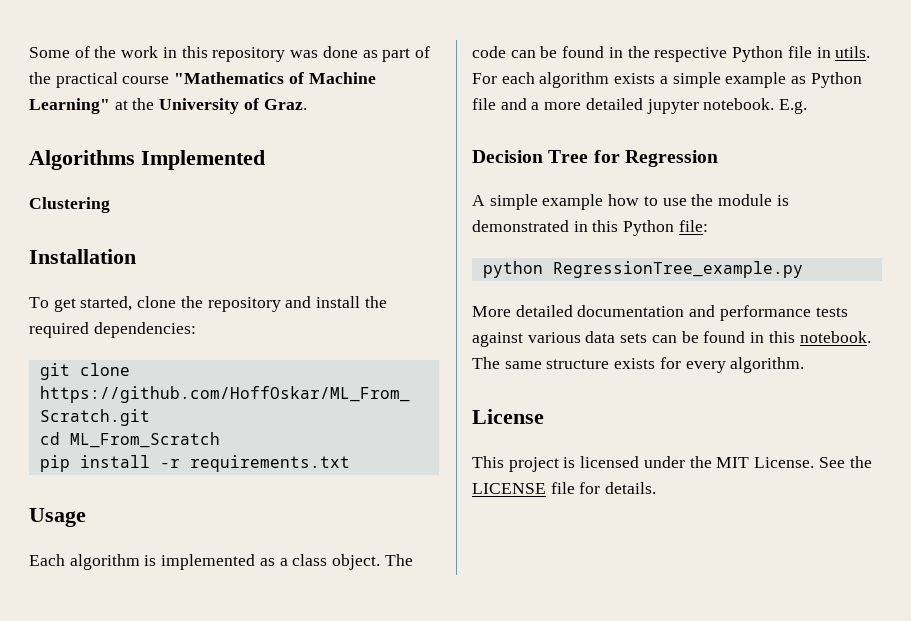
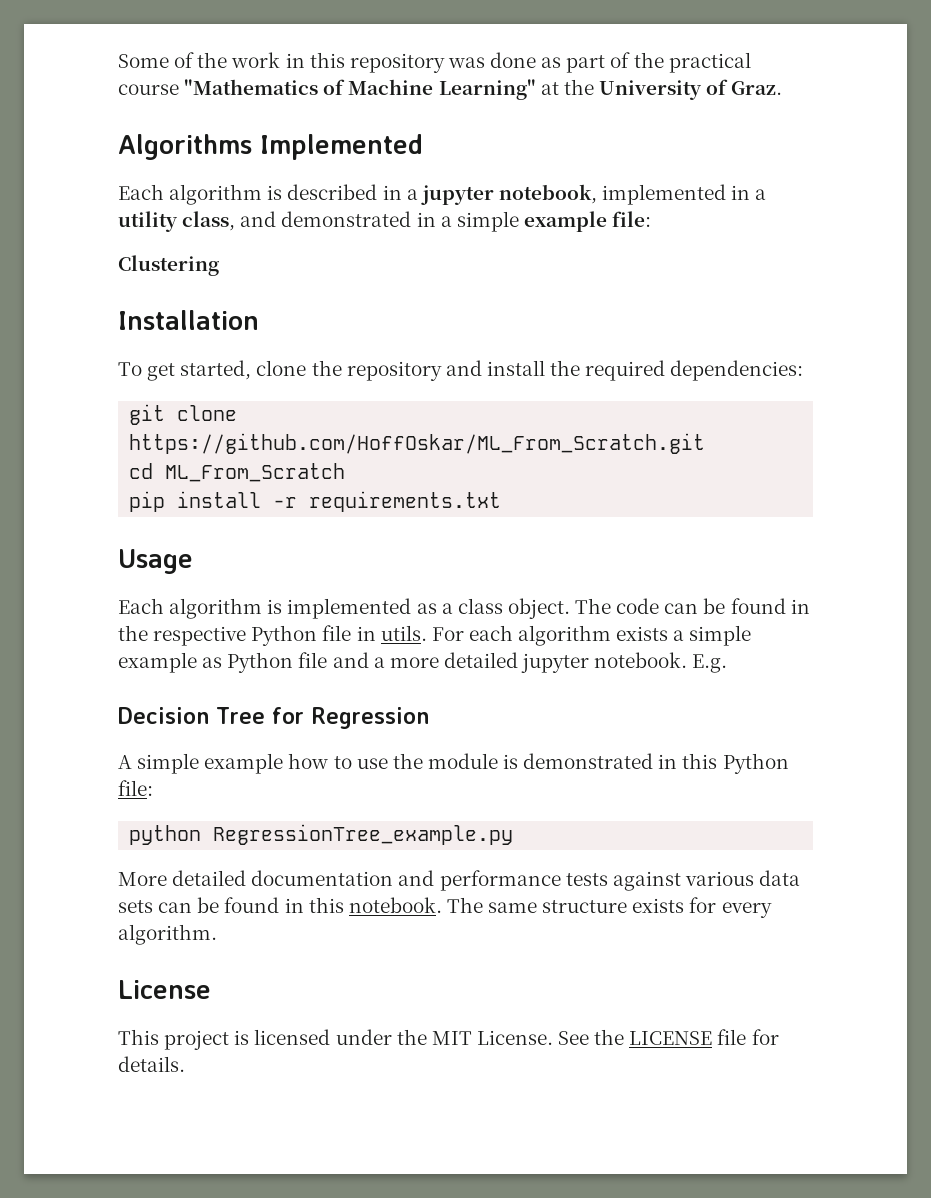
+ Each algorithm is described in a jupyter notebook, implemented in a utility class, and demonstrated in a simple example file:

